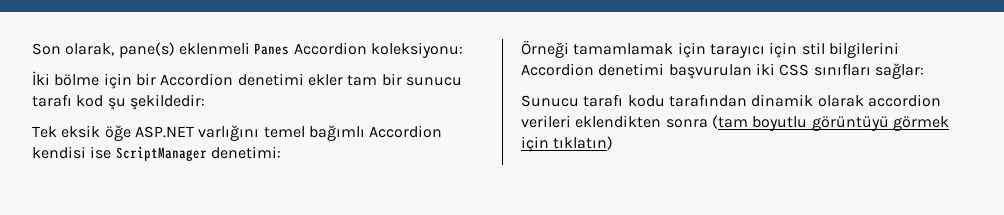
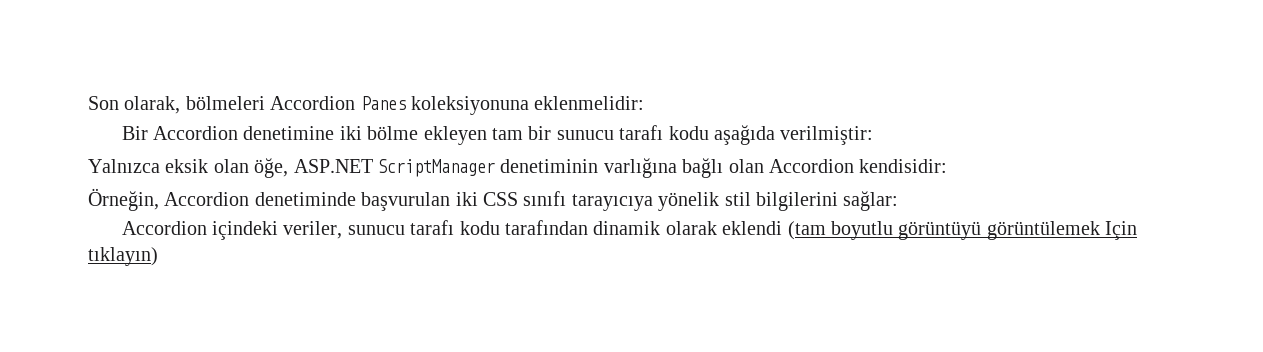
- Son olarak, pane(s) eklenmeli Panes Accordion koleksiyonu:
- İki bölme için bir Accordion denetimi ekler tam bir sunucu tarafı kod şu şekildedir:
- Tek eksik öğe ASP.NET varlığını temel bağımlı Accordion kendisi ise ScriptManager denetimi:
- Örneği tamamlamak için tarayıcı için stil bilgilerini Accordion denetimi başvurulan iki CSS sınıfları sağlar:
- Sunucu tarafı kodu tarafından dinamik olarak accordion verileri eklendikten sonra (tam boyutlu görüntüyü görmek için tıklatın)
+ Son olarak, bölmeleri Accordion Panes koleksiyonuna eklenmelidir:
+ Bir Accordion denetimine iki bölme ekleyen tam bir sunucu tarafı kodu aşağıda verilmiştir:
+ Yalnızca eksik olan öğe, ASP.NET ScriptManager denetiminin varlığına bağlı olan Accordion kendisidir:
+ Örneğin, Accordion denetiminde başvurulan iki CSS sınıfı tarayıcıya yönelik stil bilgilerini sağlar:
+ Accordion içindeki veriler, sunucu tarafı kodu tarafından dinamik olarak eklendi (tam boyutlu görüntüyü görüntülemek Için tıklayın)

